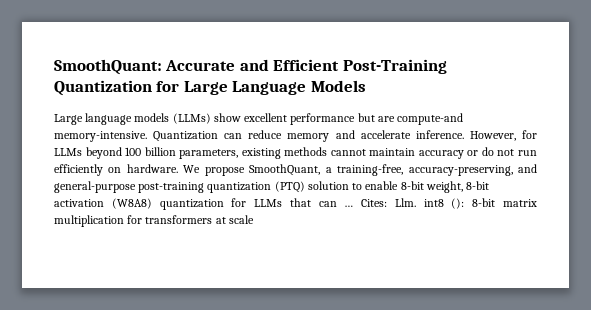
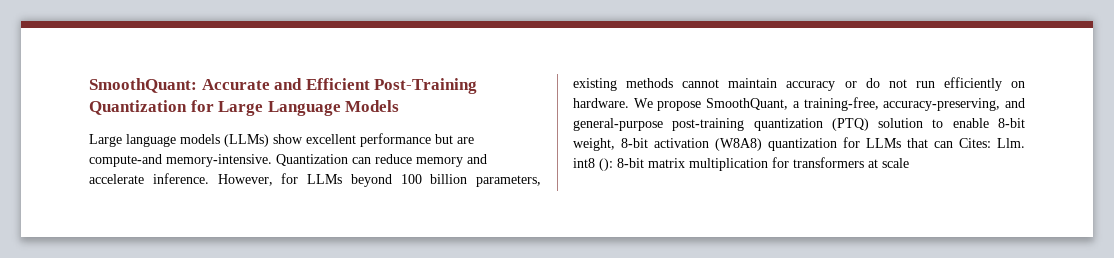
- We propose SmoothQuant, a training-free, accuracy-preserving, and general-purpose post-training quantization (PTQ) solution to enable 8-bit weight, 8-bit activation (W8A8) quantization for LLMs that can … Cites: Llm. int8 (): 8-bit matrix multiplication for transformers at scale
+ We propose SmoothQuant, a training-free, accuracy-preserving, and general-purpose post-training quantization (PTQ) solution to enable 8-bit weight, 8-bit activation (W8A8) quantization for LLMs that can Cites: Llm. int8 (): 8-bit matrix multiplication for transformers at scale

